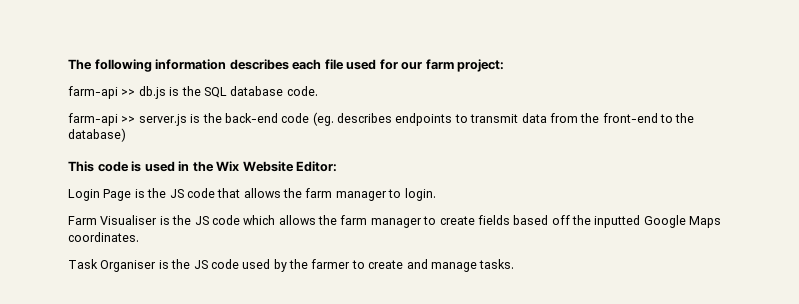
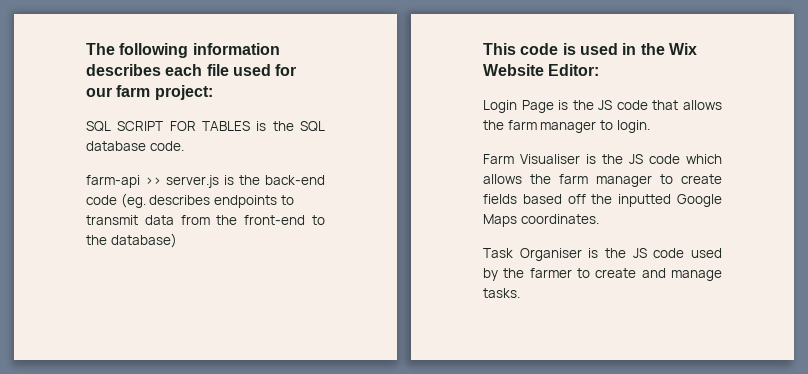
- farm-api >> db.js is the SQL database code.
+ SQL SCRIPT FOR TABLES is the SQL database code.

